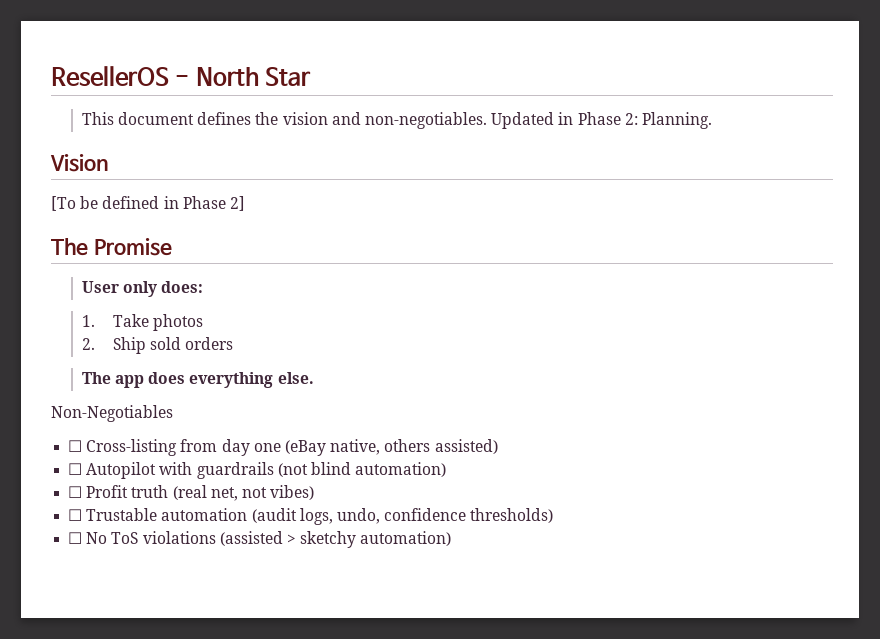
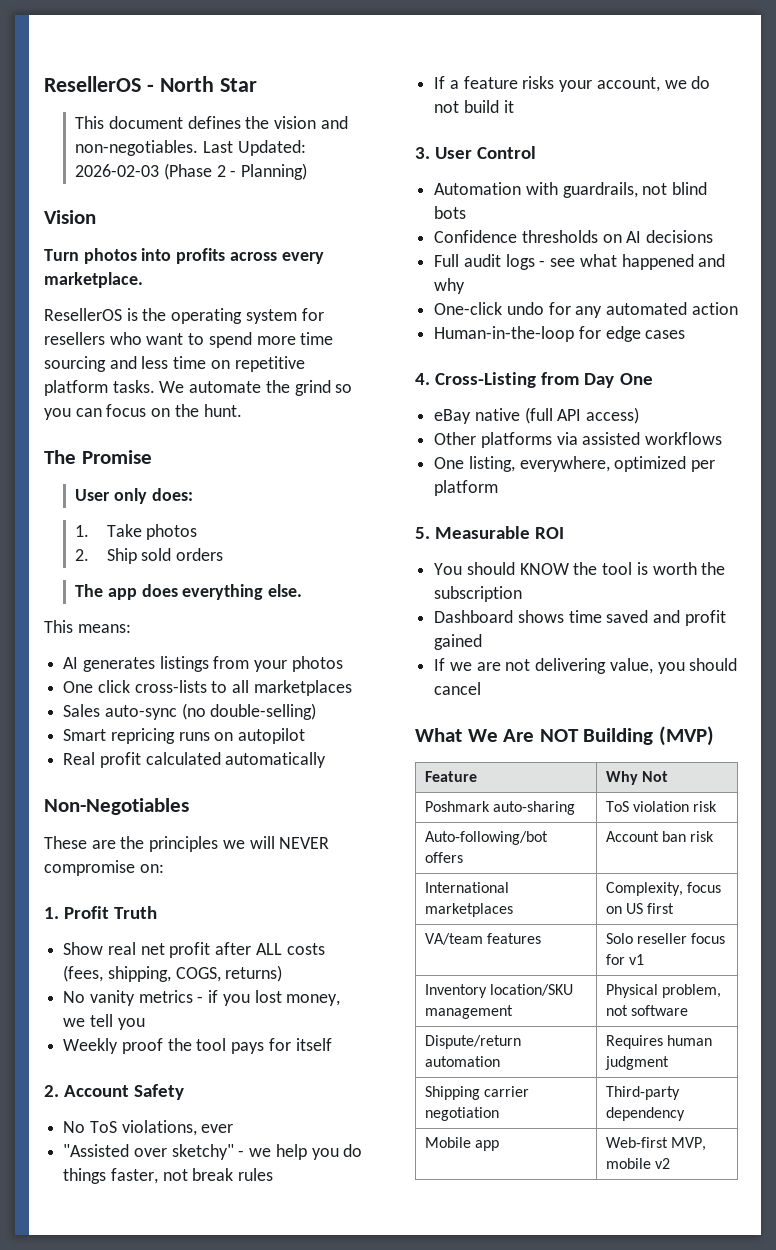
- Updated in Phase 2: Planning.
+ Last Updated: 2026-02-03 (Phase 2 - Planning)
  Vision
- [To be defined in Phase 2]
+ Turn photos into profits across every marketplace.
+ ResellerOS is the operating system for resellers who want to spend more time sourcing and less time on repetitive platform tasks. We automate the grind so you can focus on the hunt.
+ This means:
+ AI generates listings from your photos
+ One click cross-lists to all marketplaces
+ Sales auto-sync (no double-selling)
+ Smart repricing runs on autopilot
+ Real profit calculated automatically
  Non-Negotiables
- ☐ Cross-listing from day one (eBay native, others assisted)
- ☐ Autopilot with guardrails (not blind automation)
- ☐ Profit truth (real net, not vibes)
- ☐ Trustable automation (audit logs, undo, confidence thresholds)
- ☐ No ToS violations (assisted > sketchy automation)
+ These are the principles we will NEVER compromise on:
+ 1. Profit Truth
+ Show real net profit after ALL costs (fees, shipping, COGS, returns)
+ No vanity metrics - if you lost money, we tell you
+ Weekly proof the tool pays for itself
+ 2. Account Safety
+ No ToS violations, ever
+ "Assisted over sketchy" - we help you do things faster, not break rules
+ If a feature risks your account, we do not build it
+ 3. User Control
+ Automation with guardrails, not blind bots
+ Confidence thresholds on AI decisions
+ Full audit logs - see what happened and why
+ One-click undo for any automated action
+ Human-in-the-loop for edge cases
+ 4. Cross-Listing from Day One
+ eBay native (full API access)
+ Other platforms via assisted workflows
+ One listing, everywhere, optimized per platform
+ 5. Measurable ROI
+ You should KNOW the tool is worth the subscription
+ Dashboard shows time saved and profit gained
+ If we are not delivering value, you should cancel
+ What We Are NOT Building (MVP)
+ Feature | Why Not
+ Poshmark auto-sharing | ToS violation risk
+ Auto-following/bot offers | Account ban risk
+ International marketplaces | Complexity, focus on US first
+ VA/team features | Solo reseller focus for v1
+ Inventory location/SKU management | Physical problem, not software
+ Dispute/return automation | Requires human judgment
+ Shipping carrier negotiation | Third-party dependency
+ Mobile app | Web-first MVP, mobile v2

